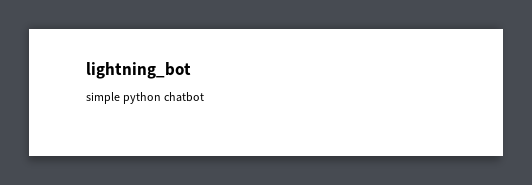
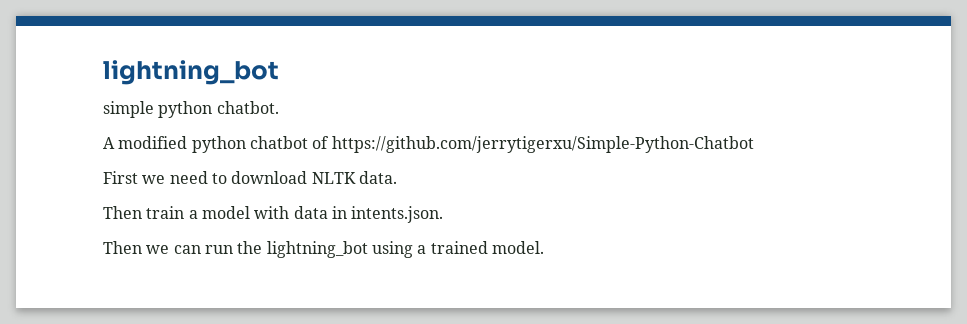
- simple python chatbot
+ simple python chatbot.
+ A modified python chatbot of https://github.com/jerrytigerxu/Simple-Python-Chatbot
+ First we need to download NLTK data.
+ Then train a model with data in intents.json.
+ Then we can run the lightning_bot using a trained model.

